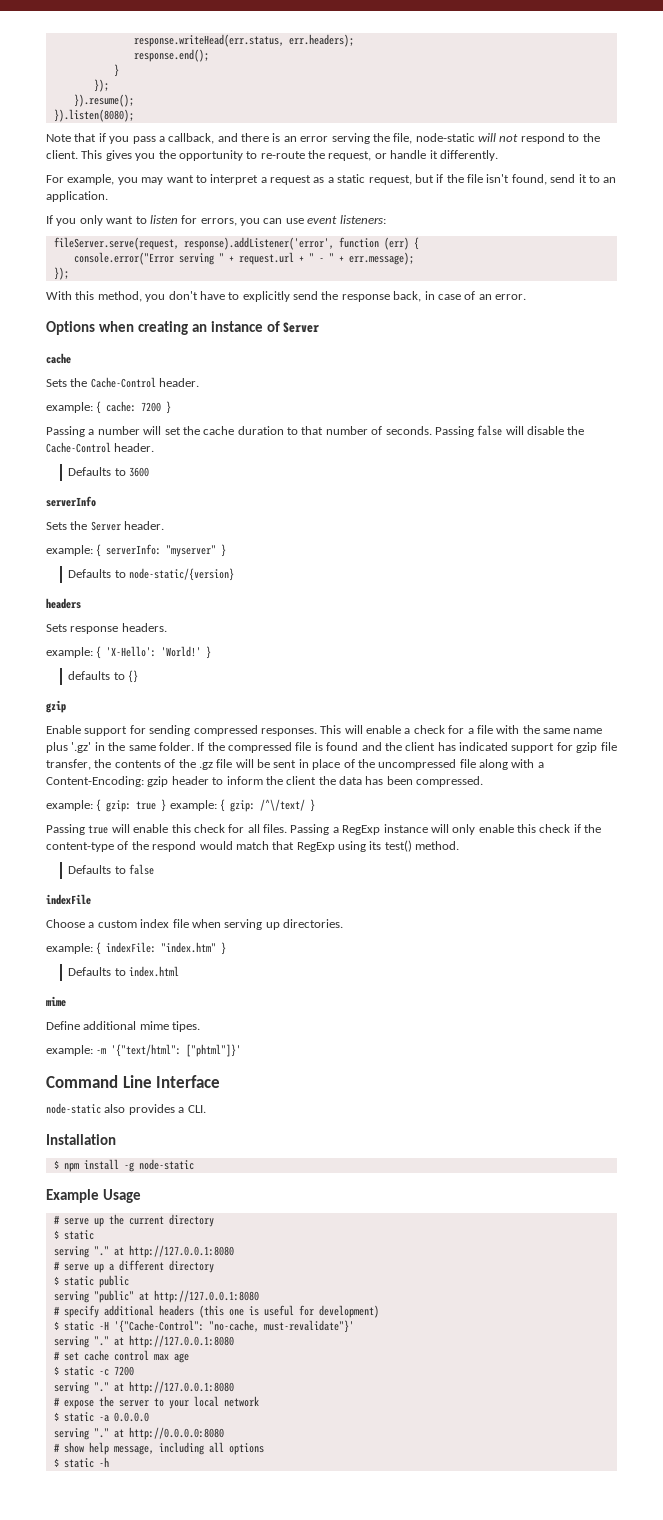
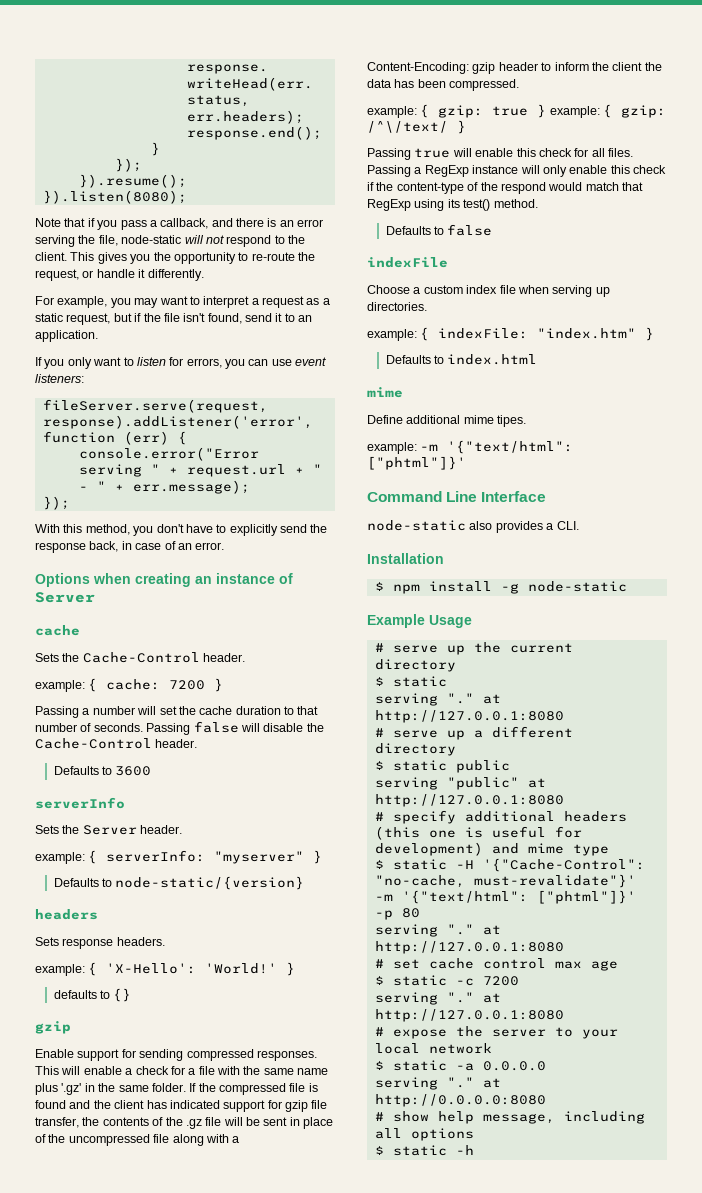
- # specify additional headers (this one is useful for development)
+ # specify additional headers (this one is useful for development) and mime type
- $ static -H '{"Cache-Control": "no-cache, must-revalidate"}'
+ $ static -H '{"Cache-Control": "no-cache, must-revalidate"}' -m '{"text/html": ["phtml"]}' -p 80

